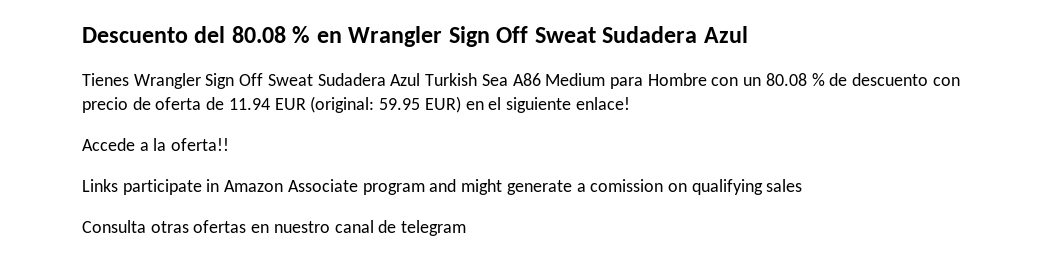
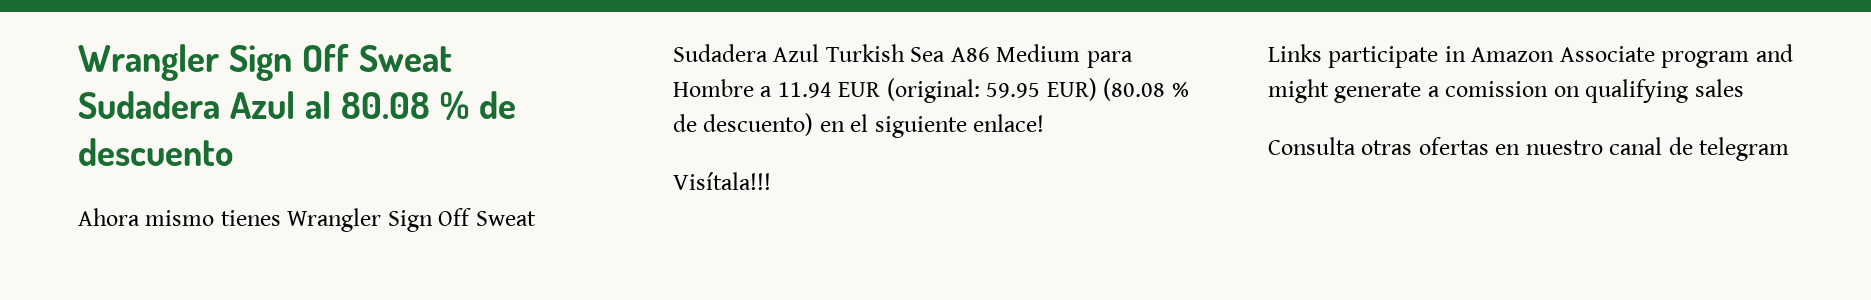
- Descuento del 80.08 % en Wrangler Sign Off Sweat Sudadera Azul
- Tienes Wrangler Sign Off Sweat Sudadera Azul Turkish Sea A86 Medium para Hombre con un 80.08 % de descuento con precio de oferta de 11.94 EUR (original: 59.95 EUR) en el siguiente enlace!
+ Wrangler Sign Off Sweat Sudadera Azul al 80.08 % de descuento
+ Ahora mismo tienes Wrangler Sign Off Sweat Sudadera Azul Turkish Sea A86 Medium para Hombre a 11.94 EUR (original: 59.95 EUR) (80.08 % de descuento) en el siguiente enlace!
- Accede a la oferta!!
+ Visítala!!!

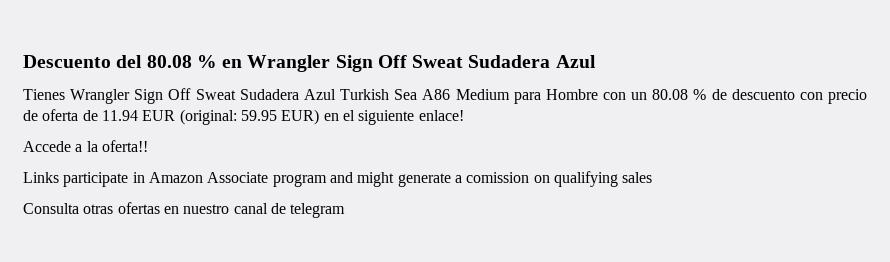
- Wrangler Sign Off Sweat Sudadera Azul al 80.08 % de descuento
- Ahora mismo tienes Wrangler Sign Off Sweat Sudadera Azul Turkish Sea A86 Medium para Hombre a 11.94 EUR (original: 59.95 EUR) (80.08 % de descuento) en el siguiente enlace!
+ Descuento del 80.08 % en Wrangler Sign Off Sweat Sudadera Azul
+ Tienes Wrangler Sign Off Sweat Sudadera Azul Turkish Sea A86 Medium para Hombre con un 80.08 % de descuento con precio de oferta de 11.94 EUR (original: 59.95 EUR) en el siguiente enlace!
- Visítala!!!
+ Accede a la oferta!!

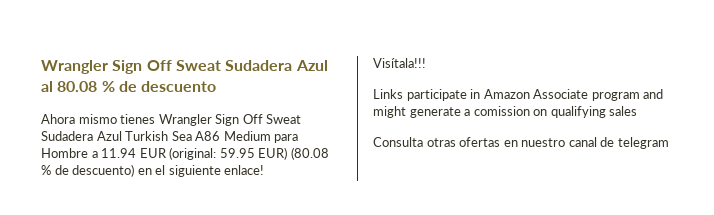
- Descuento del 80.08 % en Wrangler Sign Off Sweat Sudadera Azul
- Tienes Wrangler Sign Off Sweat Sudadera Azul Turkish Sea A86 Medium para Hombre con un 80.08 % de descuento con precio de oferta de 11.94 EUR (original: 59.95 EUR) en el siguiente enlace!
+ Wrangler Sign Off Sweat Sudadera Azul al 80.08 % de descuento
+ Ahora mismo tienes Wrangler Sign Off Sweat Sudadera Azul Turkish Sea A86 Medium para Hombre a 11.94 EUR (original: 59.95 EUR) (80.08 % de descuento) en el siguiente enlace!
- Accede a la oferta!!
+ Visítala!!!

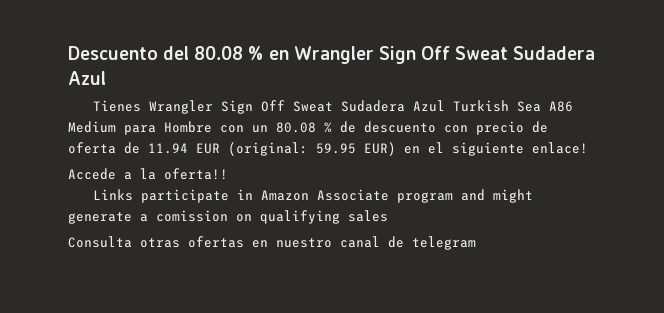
- Wrangler Sign Off Sweat Sudadera Azul al 80.08 % de descuento
- Ahora mismo tienes Wrangler Sign Off Sweat Sudadera Azul Turkish Sea A86 Medium para Hombre a 11.94 EUR (original: 59.95 EUR) (80.08 % de descuento) en el siguiente enlace!
+ Descuento del 80.08 % en Wrangler Sign Off Sweat Sudadera Azul
+ Tienes Wrangler Sign Off Sweat Sudadera Azul Turkish Sea A86 Medium para Hombre con un 80.08 % de descuento con precio de oferta de 11.94 EUR (original: 59.95 EUR) en el siguiente enlace!
- Visítala!!!
+ Accede a la oferta!!

